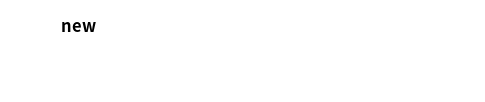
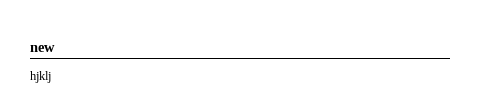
+ hjklj

